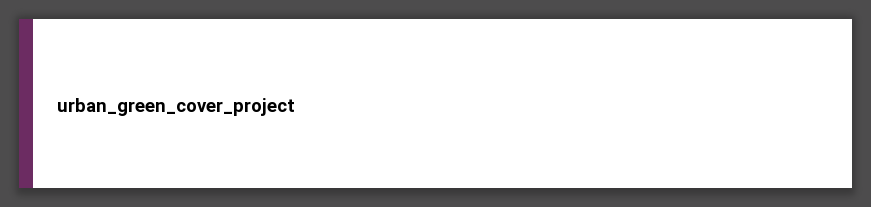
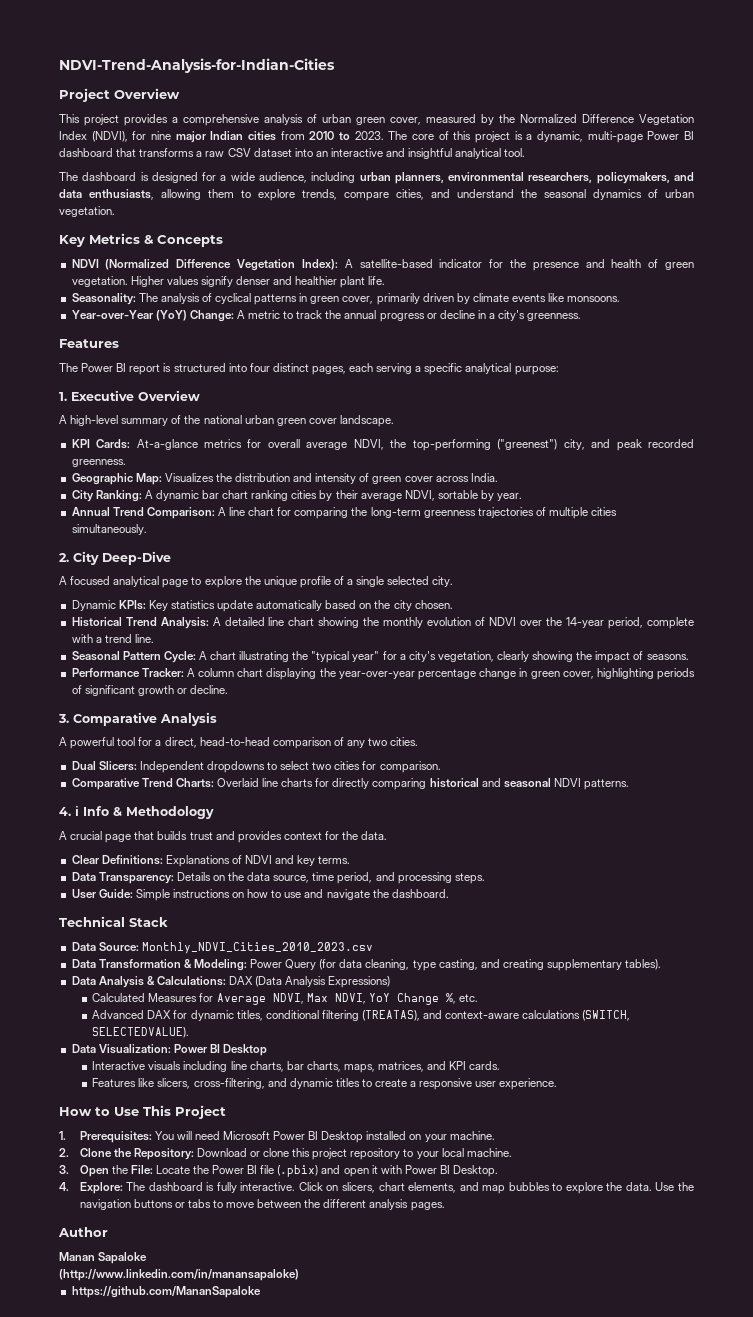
- urban_green_cover_project
+ NDVI-Trend-Analysis-for-Indian-Cities
+ Project Overview
+ This project provides a comprehensive analysis of urban green cover, measured by the Normalized Difference Vegetation Index (NDVI), for nine major Indian cities from 2010 to 2023. The core of this project is a dynamic, multi-page Power BI dashboard that transforms a raw CSV dataset into an interactive and insightful analytical tool.
+ The dashboard is designed for a wide audience, including urban planners, environmental researchers, policymakers, and data enthusiasts, allowing them to explore trends, compare cities, and understand the seasonal dynamics of urban vegetation.
+ Key Metrics & Concepts
+ NDVI (Normalized Difference Vegetation Index): A satellite-based indicator for the presence and health of green vegetation. Higher values signify denser and healthier plant life.
+ Seasonality: The analysis of cyclical patterns in green cover, primarily driven by climate events like monsoons.
+ Year-over-Year (YoY) Change: A metric to track the annual progress or decline in a city's greenness.
+ Features
+ The Power BI report is structured into four distinct pages, each serving a specific analytical purpose:
+ 1. Executive Overview
+ A high-level summary of the national urban green cover landscape.
+ KPI Cards: At-a-glance metrics for overall average NDVI, the top-performing ("greenest") city, and peak recorded greenness.
+ Geographic Map: Visualizes the distribution and intensity of green cover across India.
+ City Ranking: A dynamic bar chart ranking cities by their average NDVI, sortable by year.
+ Annual Trend Comparison: A line chart for comparing the long-term greenness trajectories of multiple cities simultaneously.
+ 2. City Deep-Dive
+ A focused analytical page to explore the unique profile of a single selected city.
+ Dynamic KPIs: Key statistics update automatically based on the city chosen.
+ Historical Trend Analysis: A detailed line chart showing the monthly evolution of NDVI over the 14-year period, complete with a trend line.
+ Seasonal Pattern Cycle: A chart illustrating the "typical year" for a city's vegetation, clearly showing the impact of seasons.
+ Performance Tracker: A column chart displaying the year-over-year percentage change in green cover, highlighting periods of significant growth or decline.
+ 3. Comparative Analysis
+ A powerful tool for a direct, head-to-head comparison of any two cities.
+ Dual Slicers: Independent dropdowns to select two cities for comparison.
+ Comparative Trend Charts: Overlaid line charts for directly comparing historical and seasonal NDVI patterns.
+ 4. ℹ Info & Methodology
+ A crucial page that builds trust and provides context for the data.
+ Clear Definitions: Explanations of NDVI and key terms.
+ Data Transparency: Details on the data source, time period, and processing steps.
+ User Guide: Simple instructions on how to use and navigate the dashboard.
+ Technical Stack
+ Data Source: Monthly_NDVI_Cities_2010_2023.csv
+ Data Transformation & Modeling: Power Query (for data cleaning, type casting, and creating supplementary tables).
+ Data Analysis & Calculations: DAX (Data Analysis Expressions)
+ Calculated Measures for Average NDVI, Max NDVI, YoY Change %, etc.
+ Advanced DAX for dynamic titles, conditional filtering (TREATAS), and context-aware calculations (SWITCH, SELECTEDVALUE).
+ Data Visualization: Power BI Desktop
+ Interactive visuals including line charts, bar charts, maps, matrices, and KPI cards.
+ Features like slicers, cross-filtering, and dynamic titles to create a responsive user experience.
+ How to Use This Project
+ 1. Prerequisites: You will need Microsoft Power BI Desktop installed on your machine.
+ 2. Clone the Repository: Download or clone this project repository to your local machine.
+ 3. Open the File: Locate the Power BI file (.pbix) and open it with Power BI Desktop.
+ 4. Explore: The dashboard is fully interactive. Click on slicers, chart elements, and map bubbles to explore the data. Use the navigation buttons or tabs to move between the different analysis pages.
+ Author
+ Manan Sapaloke
+ (http://www.linkedin.com/in/manansapaloke)
+ https://github.com/MananSapaloke

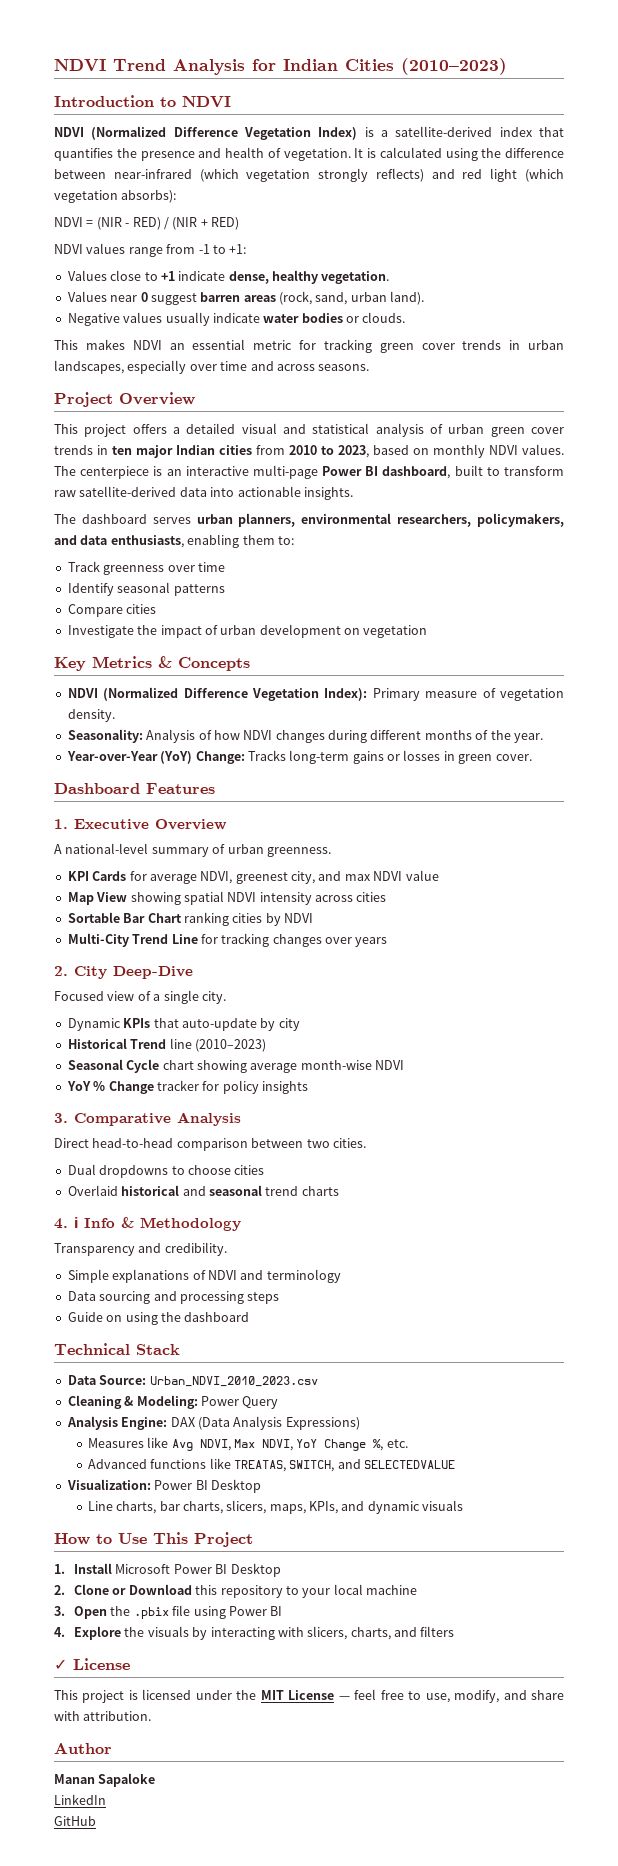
- NDVI-Trend-Analysis-for-Indian-Cities
+ NDVI Trend Analysis for Indian Cities (2010–2023)
+ Introduction to NDVI
+ NDVI (Normalized Difference Vegetation Index) is a satellite-derived index that quantifies the presence and health of vegetation. It is calculated using the difference between near-infrared (which vegetation strongly reflects) and red light (which vegetation absorbs):
+ NDVI = (NIR - RED) / (NIR + RED)
+ NDVI values range from -1 to +1:
+ Values close to +1 indicate dense, healthy vegetation.
+ Values near 0 suggest barren areas (rock, sand, urban land).
+ Negative values usually indicate water bodies or clouds.
+ This makes NDVI an essential metric for tracking green cover trends in urban landscapes, especially over time and across seasons.
  Project Overview
- This project provides a comprehensive analysis of urban green cover, measured by the Normalized Difference Vegetation Index (NDVI), for nine major Indian cities from 2010 to 2023. The core of this project is a dynamic, multi-page Power BI dashboard that transforms a raw CSV dataset into an interactive and insightful analytical tool.
- The dashboard is designed for a wide audience, including urban planners, environmental researchers, policymakers, and data enthusiasts, allowing them to explore trends, compare cities, and understand the seasonal dynamics of urban vegetation.
+ This project offers a detailed visual and statistical analysis of urban green cover trends in ten major Indian cities from 2010 to 2023, based on monthly NDVI values. The centerpiece is an interactive multi-page Power BI dashboard, built to transform raw satellite-derived data into actionable insights.
+ The dashboard serves urban planners, environmental researchers, policymakers, and data enthusiasts, enabling them to:
+ Track greenness over time
+ Identify seasonal patterns
+ Compare cities
+ Investigate the impact of urban development on vegetation
- NDVI (Normalized Difference Vegetation Index): A satellite-based indicator for the presence and health of green vegetation. Higher values signify denser and healthier plant life.
- Seasonality: The analysis of cyclical patterns in green cover, primarily driven by climate events like monsoons.
- Year-over-Year (YoY) Change: A metric to track the annual progress or decline in a city's greenness.
- Features
- The Power BI report is structured into four distinct pages, each serving a specific analytical purpose:
+ NDVI (Normalized Difference Vegetation Index): Primary measure of vegetation density.
+ Seasonality: Analysis of how NDVI changes during different months of the year.
+ Year-over-Year (YoY) Change: Tracks long-term gains or losses in green cover.
+ Dashboard Features
- A high-level summary of the national urban green cover landscape.
- KPI Cards: At-a-glance metrics for overall average NDVI, the top-performing ("greenest") city, and peak recorded greenness.
- Geographic Map: Visualizes the distribution and intensity of green cover across India.
- City Ranking: A dynamic bar chart ranking cities by their average NDVI, sortable by year.
- Annual Trend Comparison: A line chart for comparing the long-term greenness trajectories of multiple cities simultaneously.
+ A national-level summary of urban greenness.
+ KPI Cards for average NDVI, greenest city, and max NDVI value
+ Map View showing spatial NDVI intensity across cities
+ Sortable Bar Chart ranking cities by NDVI
+ Multi-City Trend Line for tracking changes over years
  2. City Deep-Dive
- A focused analytical page to explore the unique profile of a single selected city.
+ Focused view of a single city.
- Dynamic KPIs: Key statistics update automatically based on the city chosen.
+ Dynamic KPIs that auto-update by city
- Historical Trend Analysis: A detailed line chart showing the monthly evolution of NDVI over the 14-year period, complete with a trend line.
- Seasonal Pattern Cycle: A chart illustrating the "typical year" for a city's vegetation, clearly showing the impact of seasons.
- Performance Tracker: A column chart displaying the year-over-year percentage change in green cover, highlighting periods of significant growth or decline.
+ Historical Trend line (2010–2023)
+ Seasonal Cycle chart showing average month-wise NDVI
+ YoY % Change tracker for policy insights
  3. Comparative Analysis
- A powerful tool for a direct, head-to-head comparison of any two cities.
- Dual Slicers: Independent dropdowns to select two cities for comparison.
- Comparative Trend Charts: Overlaid line charts for directly comparing historical and seasonal NDVI patterns.
+ Direct head-to-head comparison between two cities.
+ Dual dropdowns to choose cities
+ Overlaid historical and seasonal trend charts
- A crucial page that builds trust and provides context for the data.
- Clear Definitions: Explanations of NDVI and key terms.
- Data Transparency: Details on the data source, time period, and processing steps.
- User Guide: Simple instructions on how to use and navigate the dashboard.
+ Transparency and credibility.
+ Simple explanations of NDVI and terminology
+ Data sourcing and processing steps
+ Guide on using the dashboard
- Data Source: Monthly_NDVI_Cities_2010_2023.csv
- Data Transformation & Modeling: Power Query (for data cleaning, type casting, and creating supplementary tables).
- Data Analysis & Calculations: DAX (Data Analysis Expressions)
+ Data Source: Urban_NDVI_2010_2023.csv
+ Cleaning & Modeling: Power Query
+ Analysis Engine: DAX (Data Analysis Expressions)
- Calculated Measures for Average NDVI, Max NDVI, YoY Change %, etc.
+ Measures like Avg NDVI, Max NDVI, YoY Change %, etc.
- Advanced DAX for dynamic titles, conditional filtering (TREATAS), and context-aware calculations (SWITCH, SELECTEDVALUE).
- Data Visualization: Power BI Desktop
- Interactive visuals including line charts, bar charts, maps, matrices, and KPI cards.
- Features like slicers, cross-filtering, and dynamic titles to create a responsive user experience.
+ Advanced functions like TREATAS, SWITCH, and SELECTEDVALUE
+ Visualization: Power BI Desktop
+ Line charts, bar charts, slicers, maps, KPIs, and dynamic visuals
- 1. Prerequisites: You will need Microsoft Power BI Desktop installed on your machine.
- 2. Clone the Repository: Download or clone this project repository to your local machine.
+ 1. Install Microsoft Power BI Desktop
+ 2. Clone or Download this repository to your local machine
- 3. Open the File: Locate the Power BI file (.pbix) and open it with Power BI Desktop.
- 4. Explore: The dashboard is fully interactive. Click on slicers, chart elements, and map bubbles to explore the data. Use the navigation buttons or tabs to move between the different analysis pages.
+ 3. Open the .pbix file using Power BI
+ 4. Explore the visuals by interacting with slicers, charts, and filters
+ ✓ License
+ This project is licensed under the MIT License — feel free to use, modify, and share with attribution.
- (http://www.linkedin.com/in/manansapaloke)
- https://github.com/MananSapaloke
+ LinkedIn
+ GitHub

